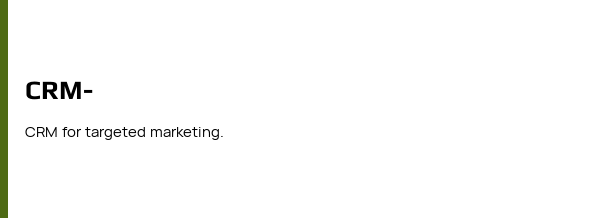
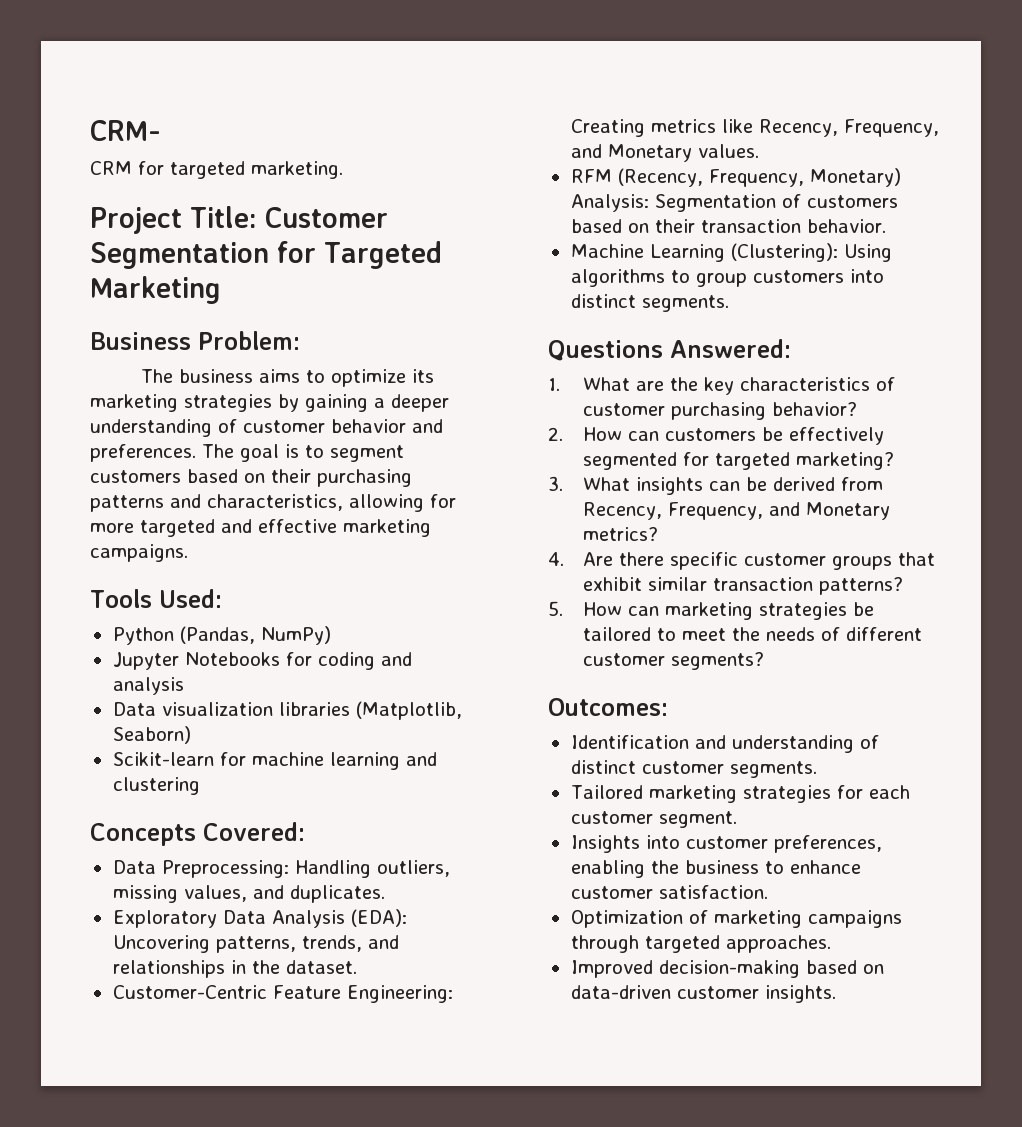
+ Project Title: Customer Segmentation for Targeted Marketing
+ Business Problem:
+ The business aims to optimize its marketing strategies by gaining a deeper understanding of customer behavior and preferences. The goal is to segment customers based on their purchasing patterns and characteristics, allowing for more targeted and effective marketing campaigns.
+ Tools Used:
+ Python (Pandas, NumPy)
+ Jupyter Notebooks for coding and analysis
+ Data visualization libraries (Matplotlib, Seaborn)
+ Scikit-learn for machine learning and clustering
+ Concepts Covered:
+ Data Preprocessing: Handling outliers, missing values, and duplicates.
+ Exploratory Data Analysis (EDA): Uncovering patterns, trends, and relationships in the dataset.
+ Customer-Centric Feature Engineering: Creating metrics like Recency, Frequency, and Monetary values.
+ RFM (Recency, Frequency, Monetary) Analysis: Segmentation of customers based on their transaction behavior.
+ Machine Learning (Clustering): Using algorithms to group customers into distinct segments.
+ Questions Answered:
+ 1. What are the key characteristics of customer purchasing behavior?
+ 2. How can customers be effectively segmented for targeted marketing?
+ 3. What insights can be derived from Recency, Frequency, and Monetary metrics?
+ 4. Are there specific customer groups that exhibit similar transaction patterns?
+ 5. How can marketing strategies be tailored to meet the needs of different customer segments?
+ Outcomes:
+ Identification and understanding of distinct customer segments.
+ Tailored marketing strategies for each customer segment.
+ Insights into customer preferences, enabling the business to enhance customer satisfaction.
+ Optimization of marketing campaigns through targeted approaches.
+ Improved decision-making based on data-driven customer insights.

